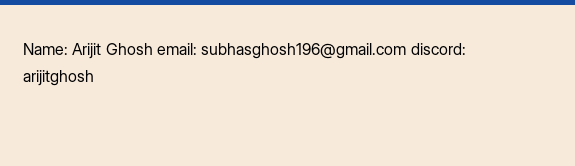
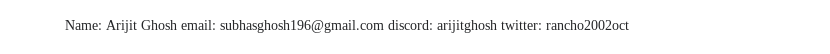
- Name: Arijit Ghosh email: subhasghosh196@gmail.com discord: arijitghosh
+ Name: Arijit Ghosh email: subhasghosh196@gmail.com discord: arijitghosh twitter: rancho2002oct

